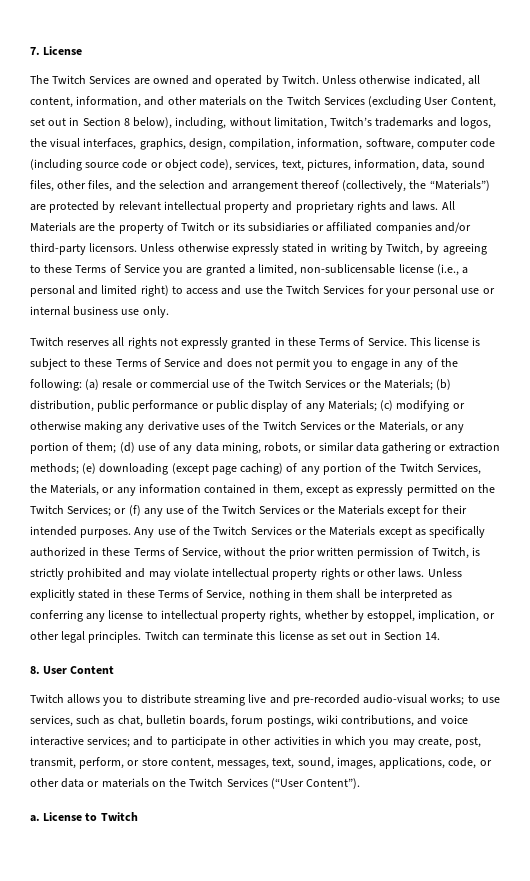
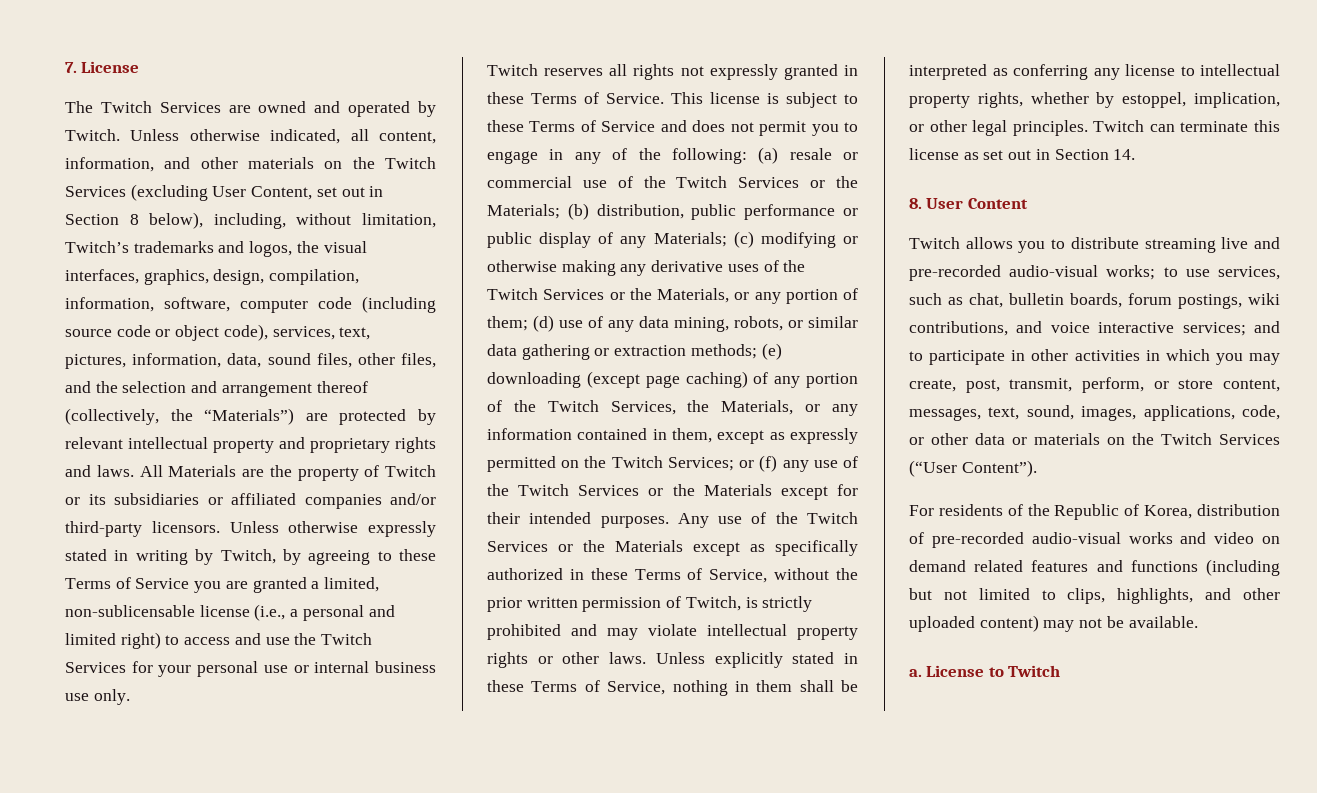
+ For residents of the Republic of Korea, distribution of pre-recorded audio-visual works and video on demand related features and functions (including but not limited to clips, highlights, and other uploaded content) may not be available.

